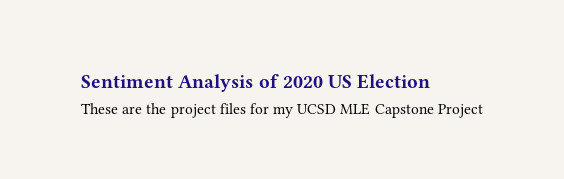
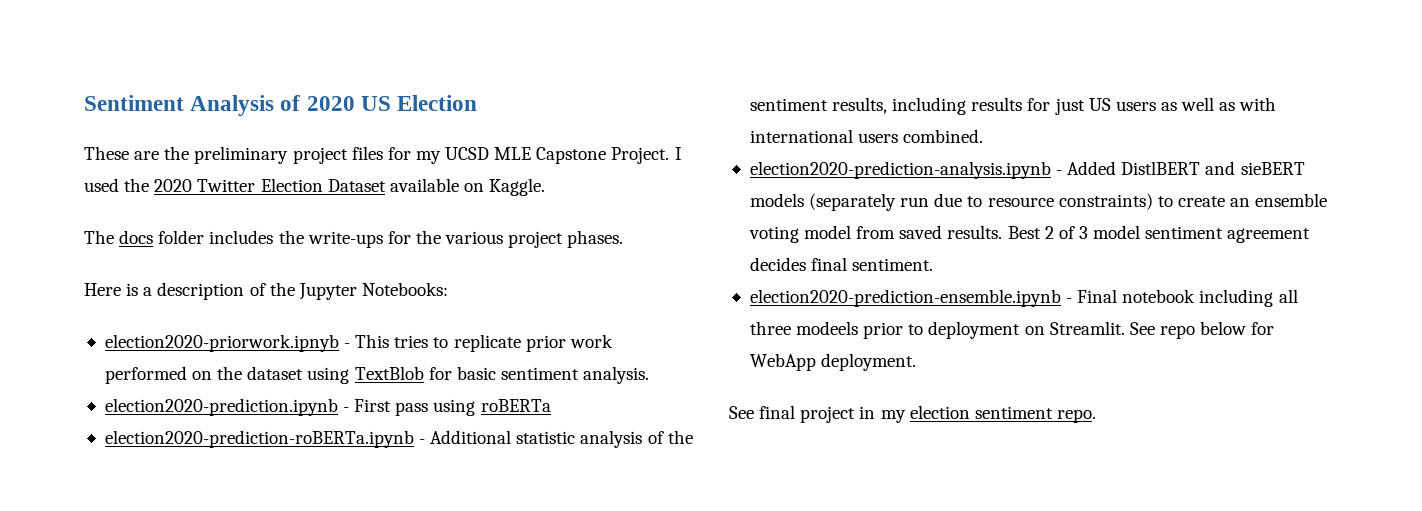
- These are the project files for my UCSD MLE Capstone Project
+ These are the preliminary project files for my UCSD MLE Capstone Project. I used the 2020 Twitter Election Dataset available on Kaggle.
+ The docs folder includes the write-ups for the various project phases.
+ Here is a description of the Jupyter Notebooks:
+ election2020-priorwork.ipnyb - This tries to replicate prior work performed on the dataset using TextBlob for basic sentiment analysis.
+ election2020-prediction.ipynb - First pass using roBERTa
+ election2020-prediction-roBERTa.ipynb - Additional statistic analysis of the sentiment results, including results for just US users as well as with international users combined.
+ election2020-prediction-analysis.ipynb - Added DistlBERT and sieBERT models (separately run due to resource constraints) to create an ensemble voting model from saved results. Best 2 of 3 model sentiment agreement decides final sentiment.
+ election2020-prediction-ensemble.ipynb - Final notebook including all three modeels prior to deployment on Streamlit. See repo below for WebApp deployment.
+ See final project in my election sentiment repo.

